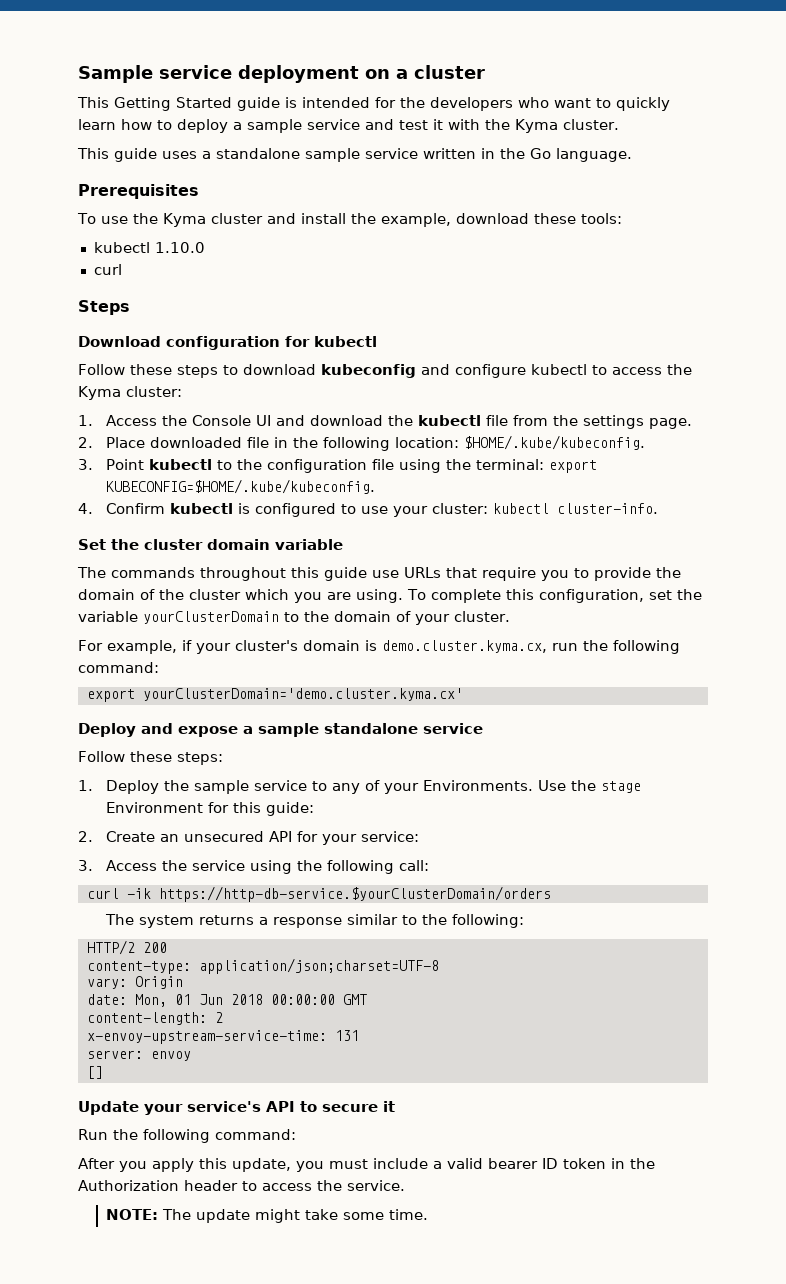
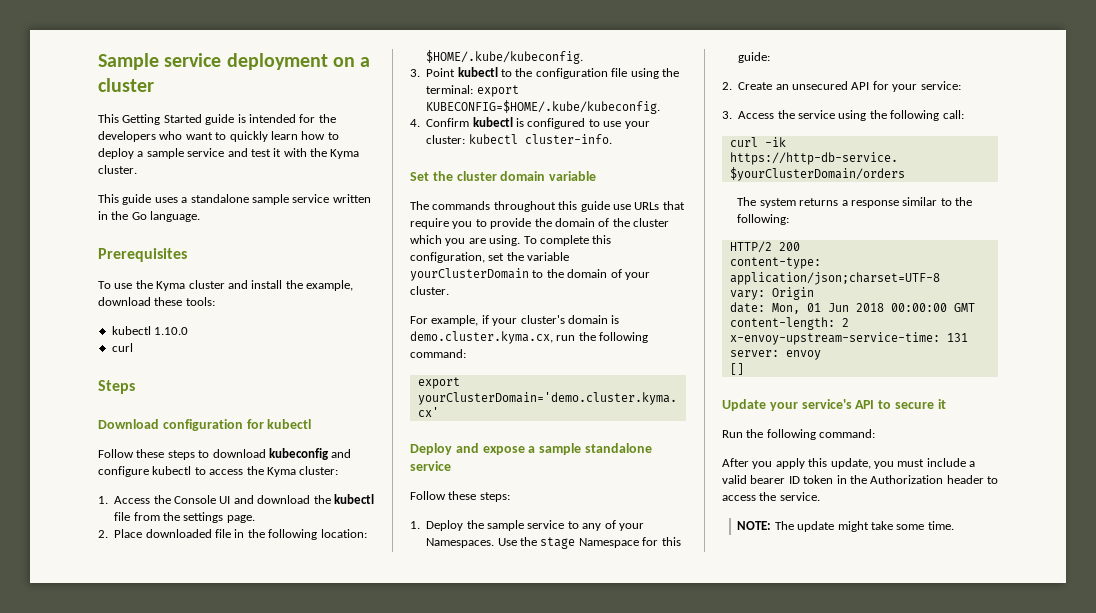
- 1. Deploy the sample service to any of your Environments.
+ 1. Deploy the sample service to any of your Namespaces.
- Use the stage Environment for this guide:
+ Use the stage Namespace for this guide:

